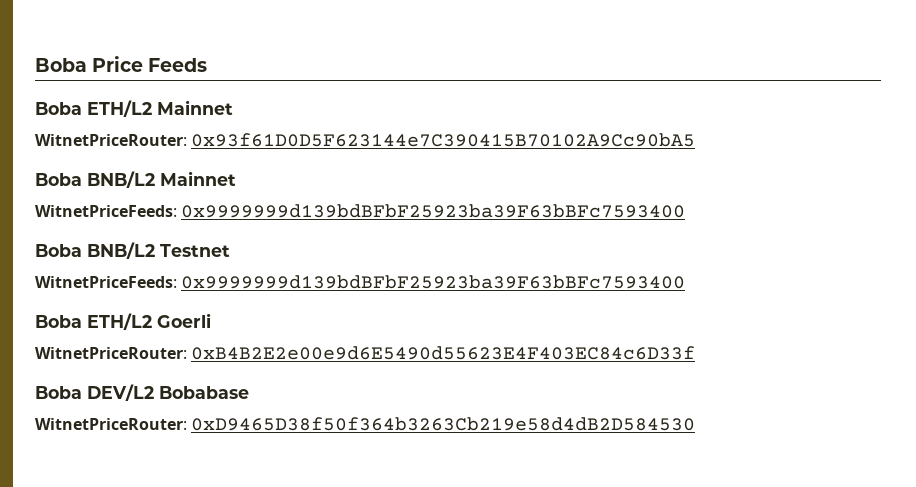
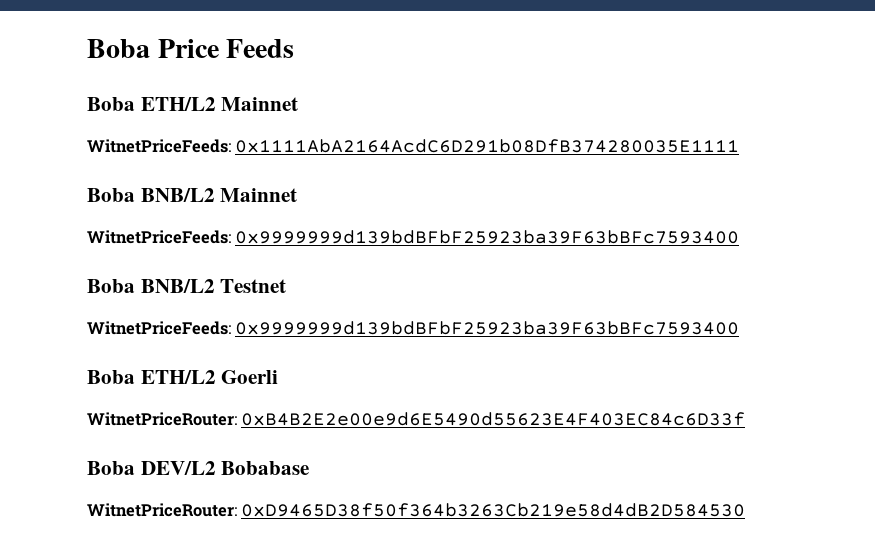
- WitnetPriceRouter: 0x93f61D0D5F623144e7C390415B70102A9Cc90bA5
+ WitnetPriceFeeds: 0x1111AbA2164AcdC6D291b08DfB374280035E1111

